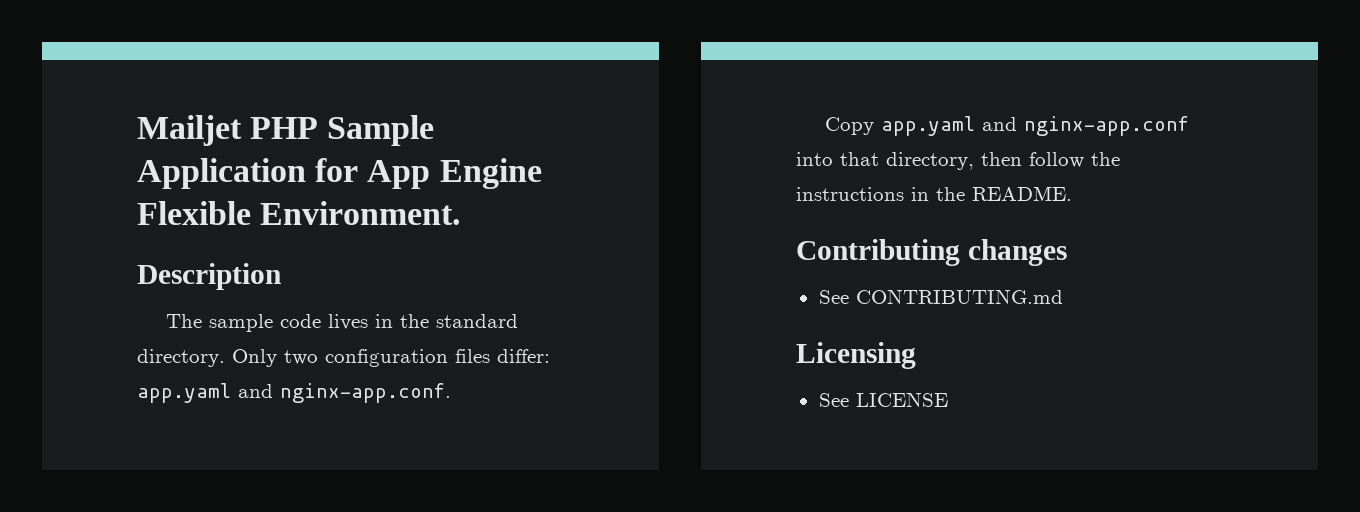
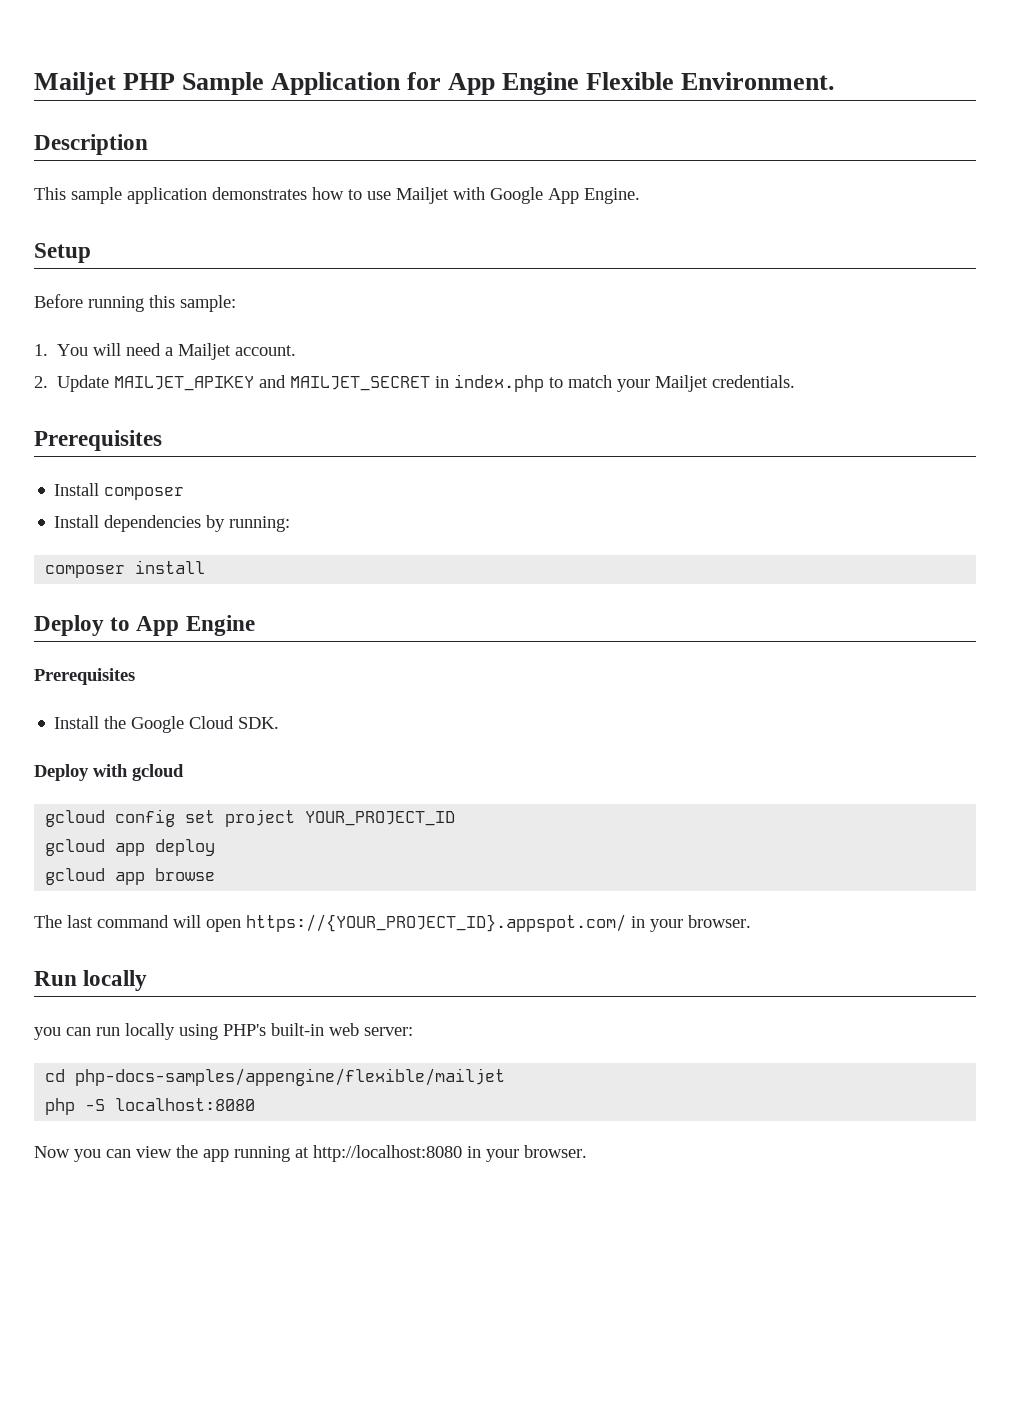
- The sample code lives in the standard directory. Only two configuration files differ: app.yaml and nginx-app.conf.
- Copy app.yaml and nginx-app.conf into that directory, then follow the instructions in the README.
- Contributing changes
- See CONTRIBUTING.md
- Licensing
- See LICENSE
+ This sample application demonstrates how to use Mailjet with Google App Engine.
+ Setup
+ Before running this sample:
+ 1. You will need a Mailjet account.
+ 2. Update MAILJET_APIKEY and MAILJET_SECRET in index.php to match your Mailjet credentials.
+ Prerequisites
+ Install composer
+ Install dependencies by running:
+ composer install
+ Deploy to App Engine
+ Prerequisites
+ Install the Google Cloud SDK.
+ Deploy with gcloud
+ gcloud config set project YOUR_PROJECT_ID
+ gcloud app deploy
+ gcloud app browse
+ The last command will open https://{YOUR_PROJECT_ID}.appspot.com/ in your browser.
+ Run locally
+ you can run locally using PHP's built-in web server:
+ cd php-docs-samples/appengine/flexible/mailjet
+ php -S localhost:8080
+ Now you can view the app running at http://localhost:8080 in your browser.

